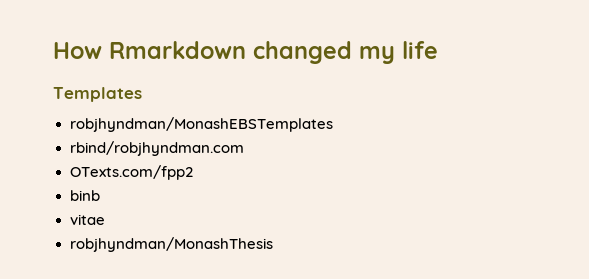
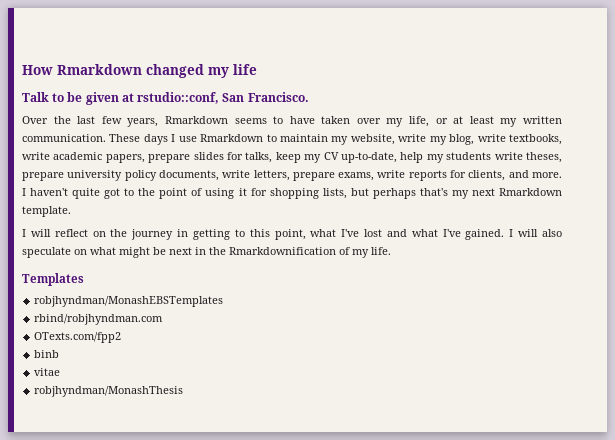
+ Talk to be given at rstudio::conf, San Francisco.
+ Over the last few years, Rmarkdown seems to have taken over my life, or at least my written communication. These days I use Rmarkdown to maintain my website, write my blog, write textbooks, write academic papers, prepare slides for talks, keep my CV up-to-date, help my students write theses, prepare university policy documents, write letters, prepare exams, write reports for clients, and more. I haven't quite got to the point of using it for shopping lists, but perhaps that's my next Rmarkdown template.
+ I will reflect on the journey in getting to this point, what I've lost and what I've gained. I will also speculate on what might be next in the Rmarkdownification of my life.

